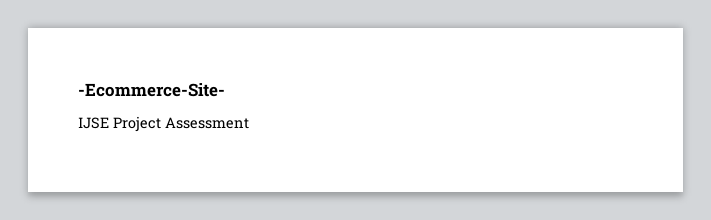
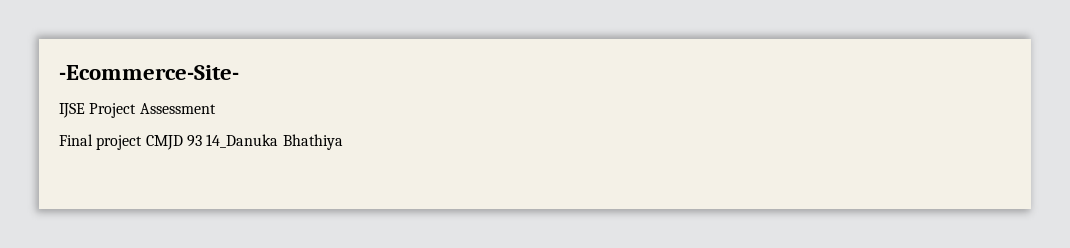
+ Final project CMJD 93 14_Danuka Bhathiya

